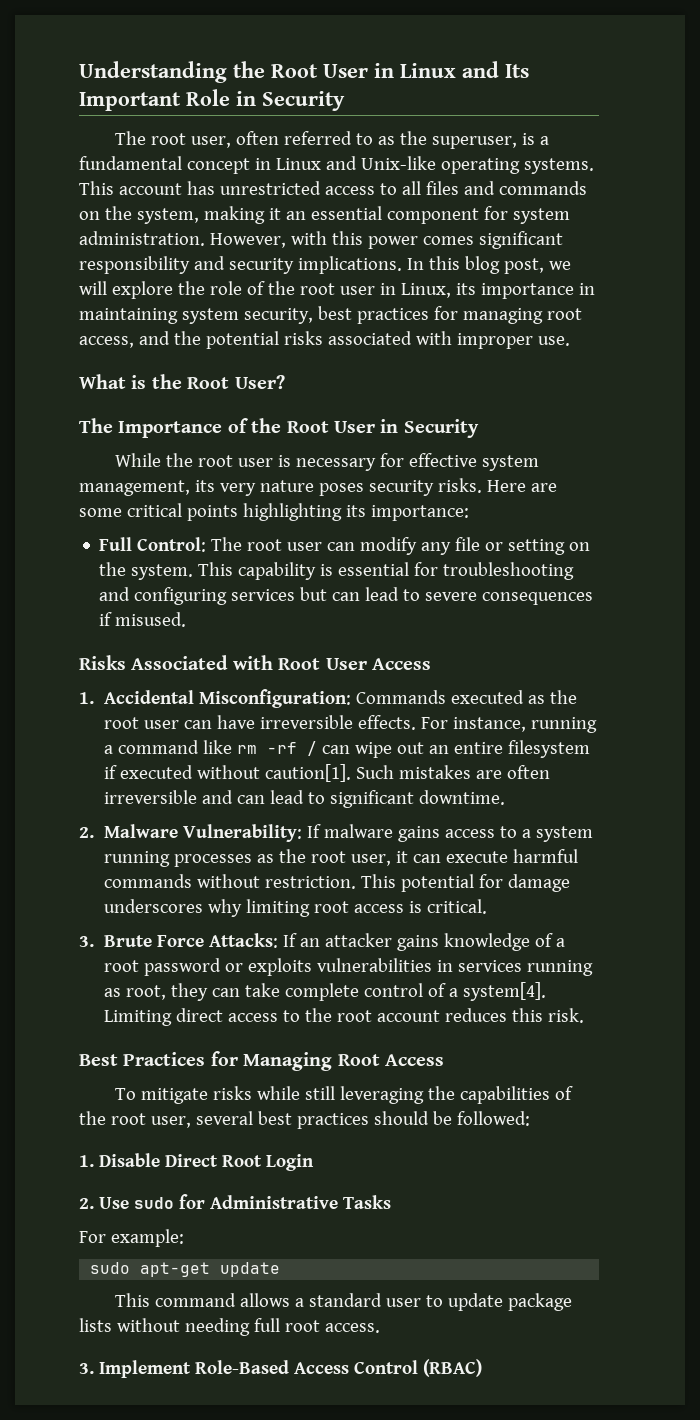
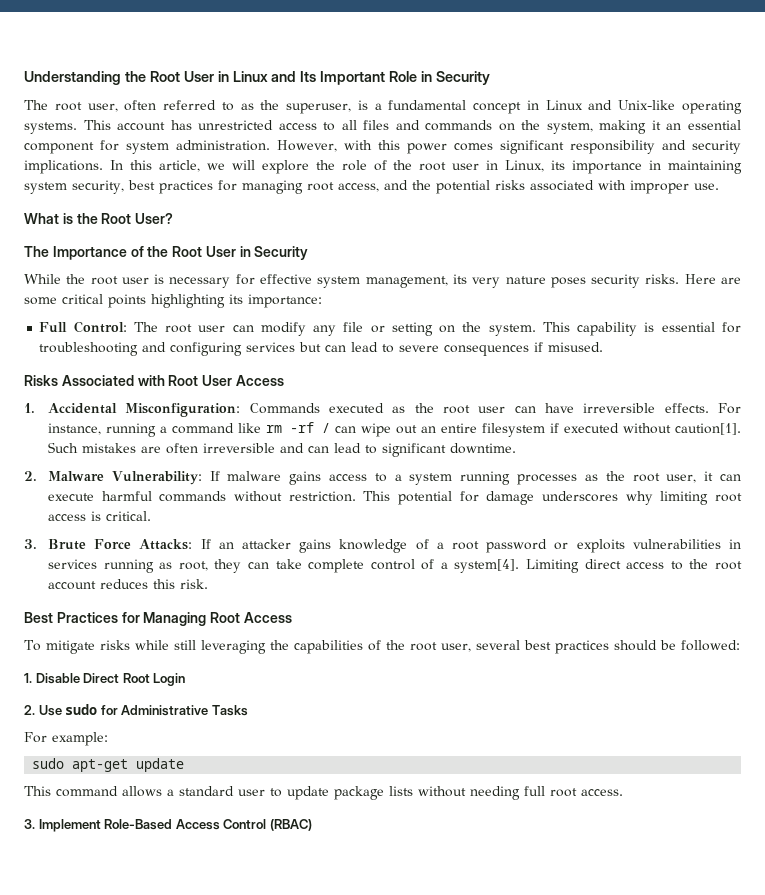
- In this blog post, we will explore the role of the root user in Linux, its importance in maintaining system security, best practices for managing root access, and the potential risks associated with improper use.
+ In this article, we will explore the role of the root user in Linux, its importance in maintaining system security, best practices for managing root access, and the potential risks associated with improper use.

